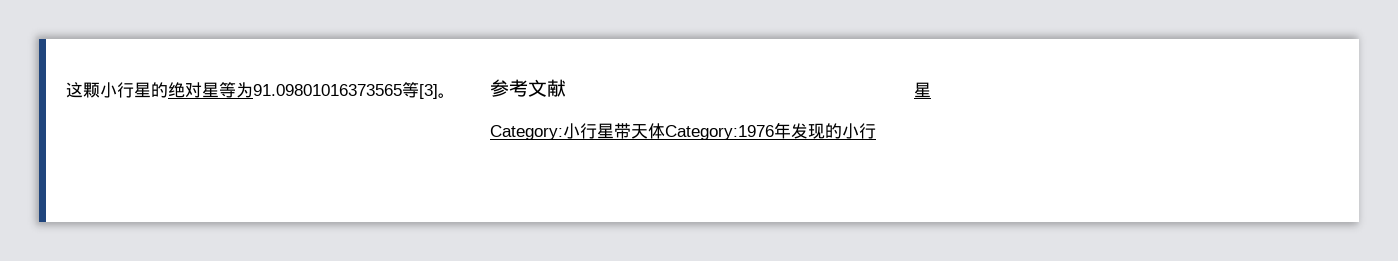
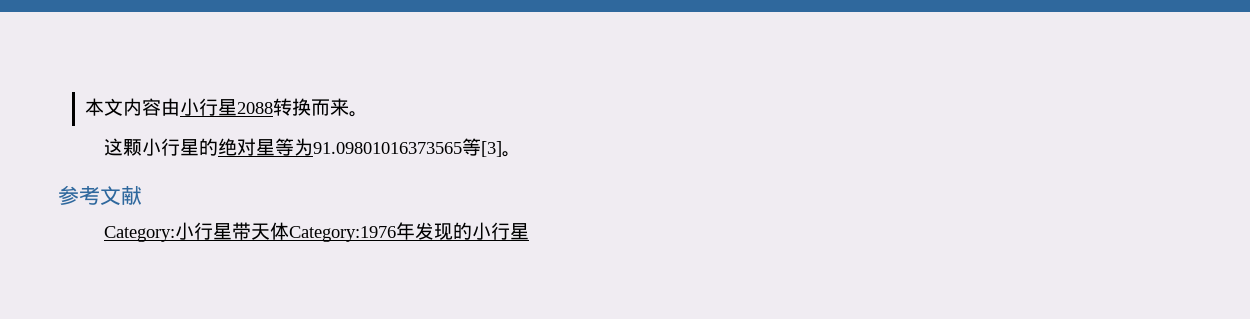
+ 本文内容由小行星2088转换而来。

